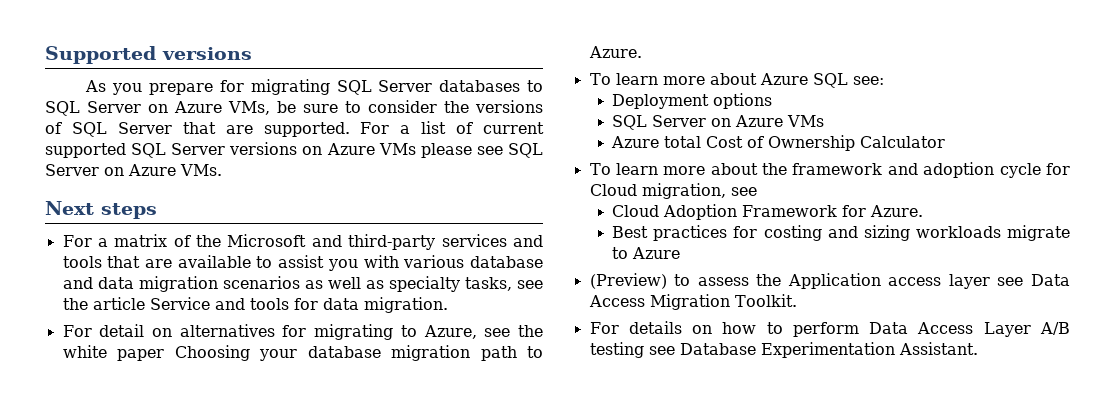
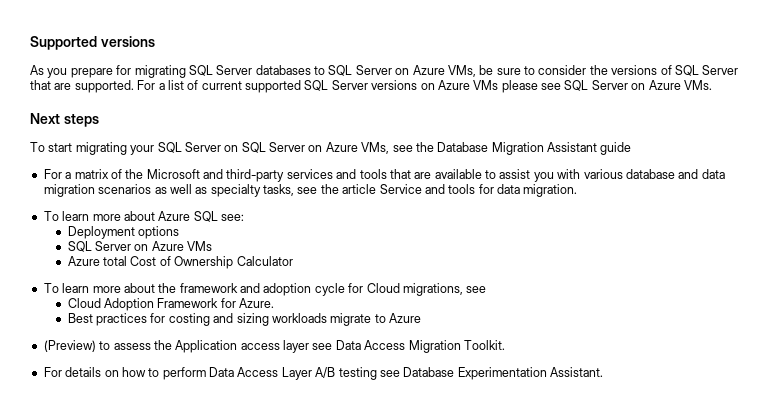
+ To start migrating your SQL Server on SQL Server on Azure VMs, see the Database Migration Assistant guide
- For detail on alternatives for migrating to Azure, see the white paper Choosing your database migration path to Azure.
- To learn more about the framework and adoption cycle for Cloud migration, see
+ To learn more about the framework and adoption cycle for Cloud migrations, see

